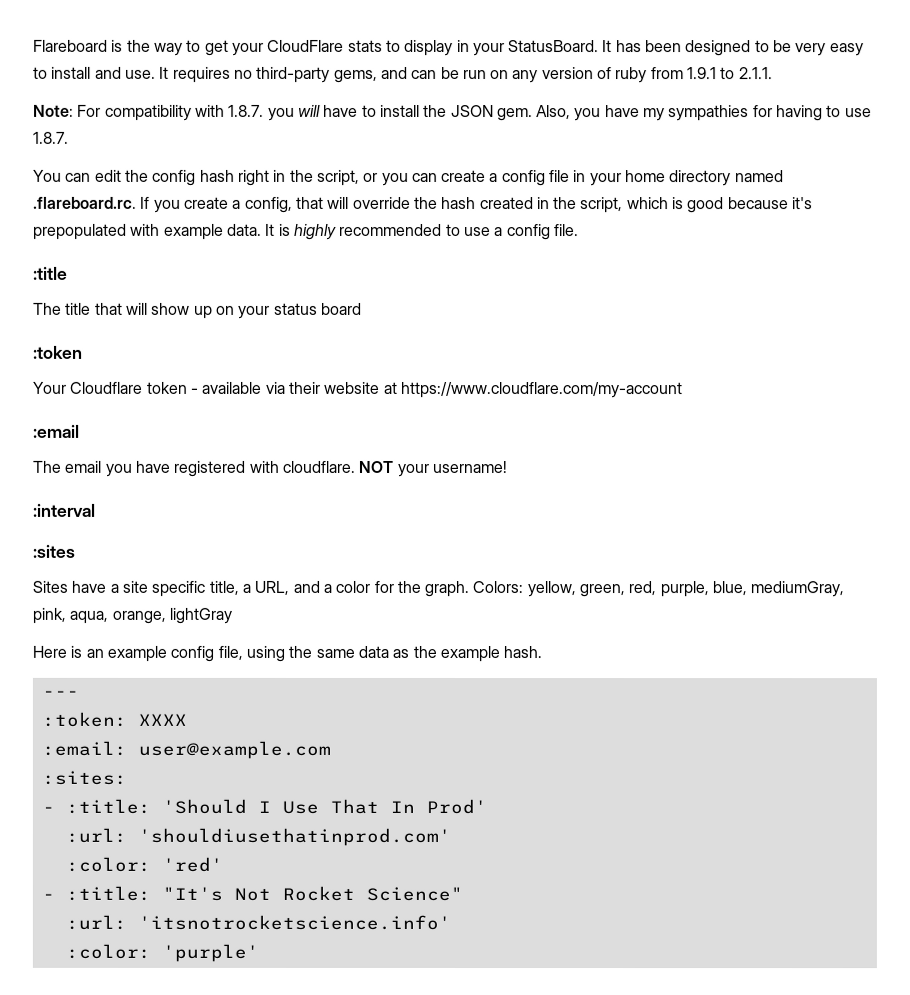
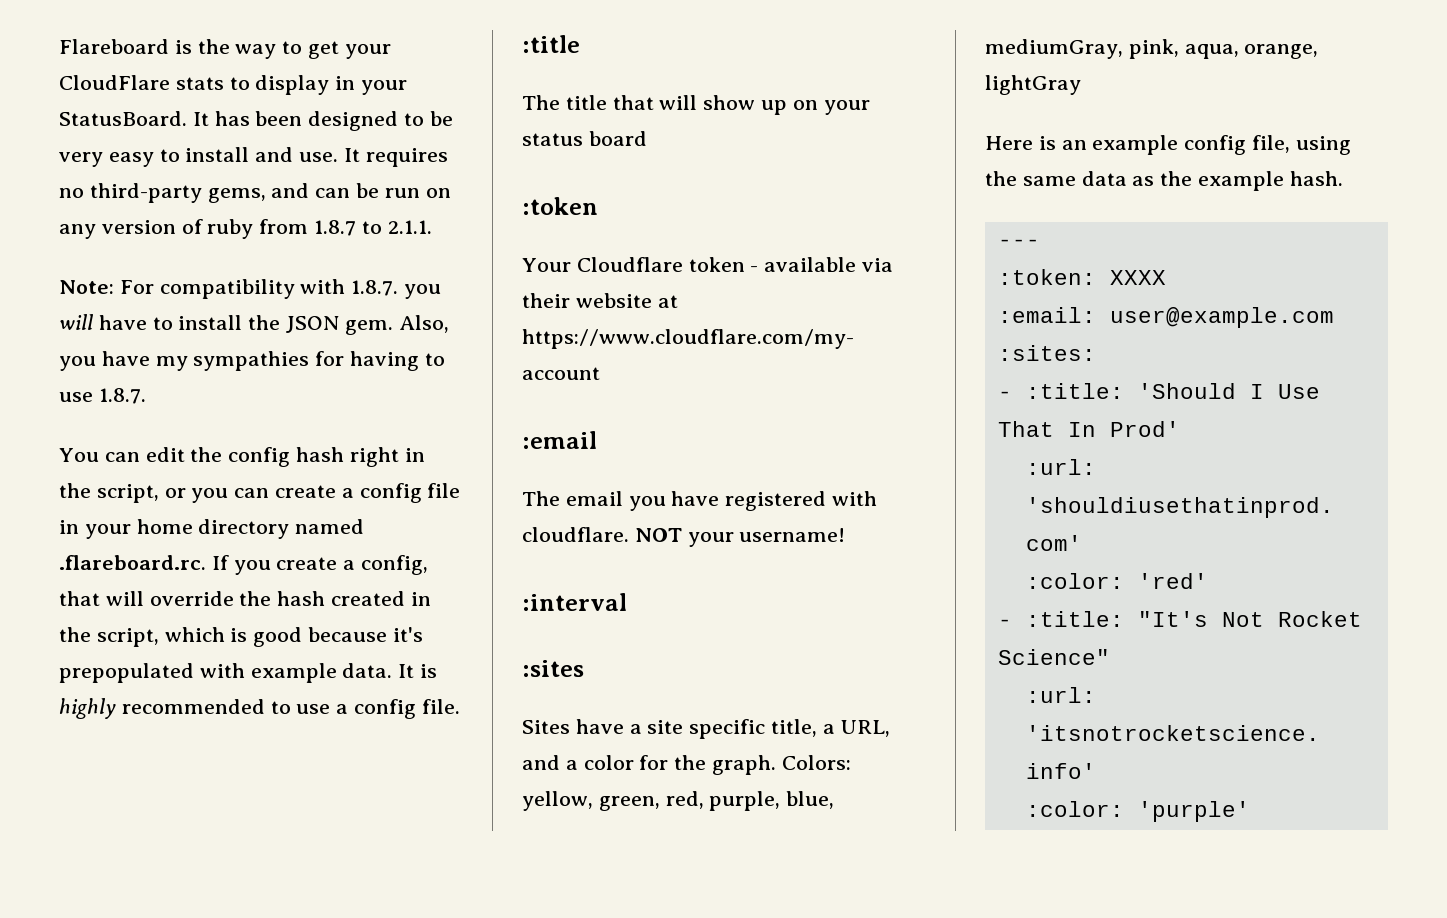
- It requires no third-party gems, and can be run on any version of ruby from 1.9.1 to 2.1.1.
+ It requires no third-party gems, and can be run on any version of ruby from 1.8.7 to 2.1.1.

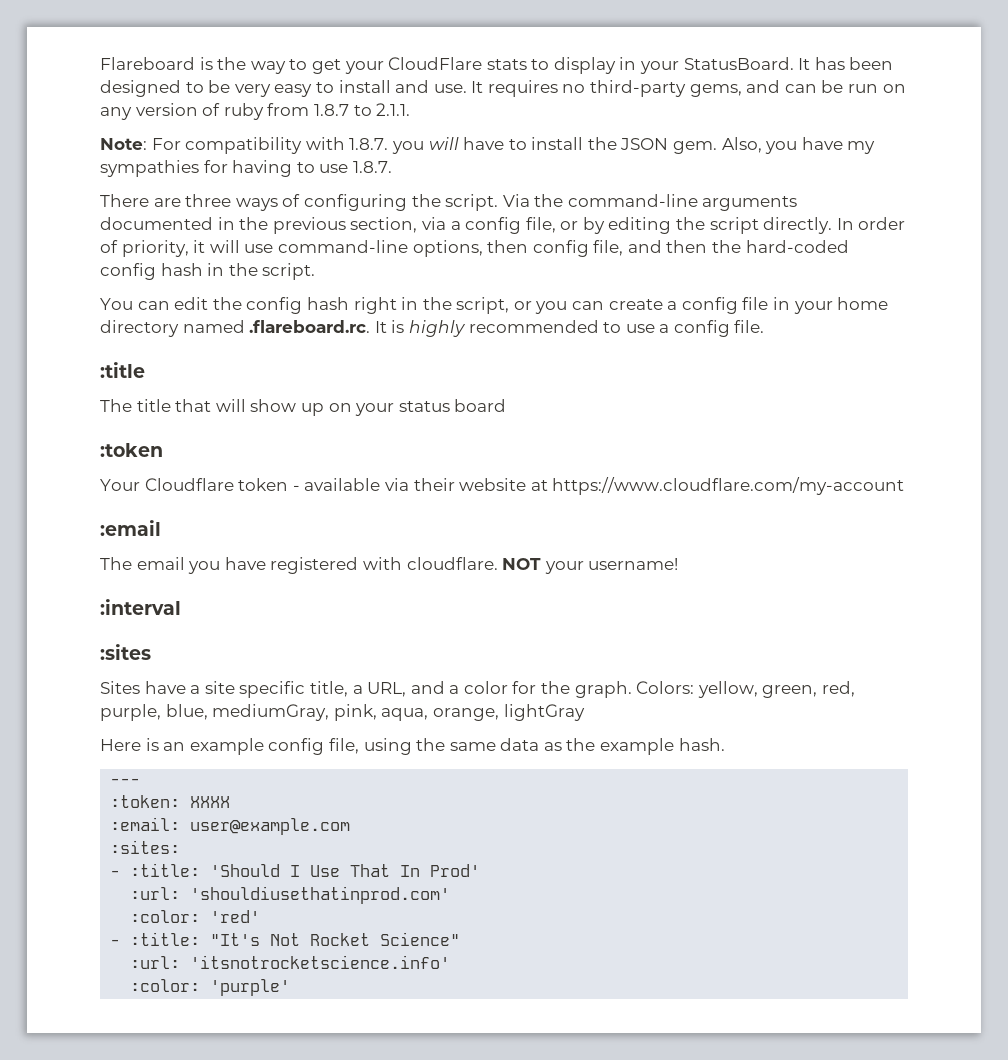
+ There are three ways of configuring the script. Via the command-line arguments documented in the previous section, via a config file, or by editing the script directly. In order of priority, it will use command-line options, then config file, and then the hard-coded config hash in the script.
- You can edit the config hash right in the script, or you can create a config file in your home directory named .flareboard.rc. If you create a config, that will override the hash created in the script, which is good because it's prepopulated with example data. It is highly recommended to use a config file.
+ You can edit the config hash right in the script, or you can create a config file in your home directory named .flareboard.rc. It is highly recommended to use a config file.

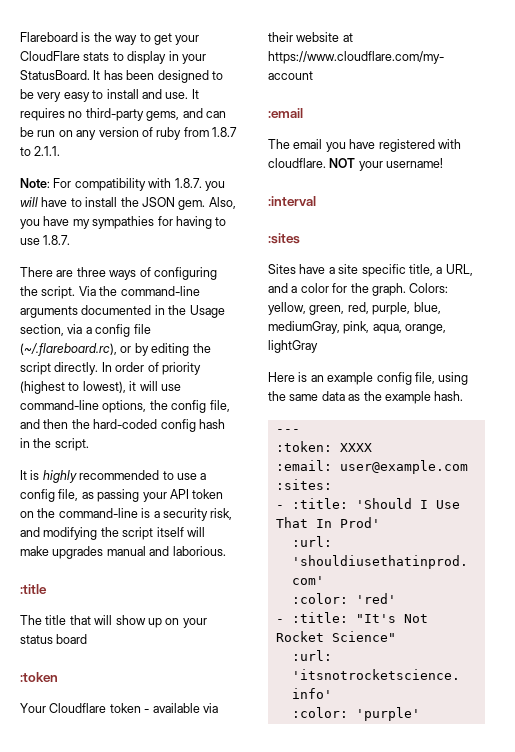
- Via the command-line arguments documented in the previous section, via a config file, or by editing the script directly.
+ Via the command-line arguments documented in the Usage section, via a config file (~/.flareboard.rc), or by editing the script directly.
- In order of priority, it will use command-line options, then config file, and then the hard-coded config hash in the script.
+ In order of priority (highest to lowest), it will use command-line options, the config file, and then the hard-coded config hash in the script.
- You can edit the config hash right in the script, or you can create a config file in your home directory named .flareboard.rc. It is highly recommended to use a config file.
+ It is highly recommended to use a config file, as passing your API token on the command-line is a security risk, and modifying the script itself will make upgrades manual and laborious.

